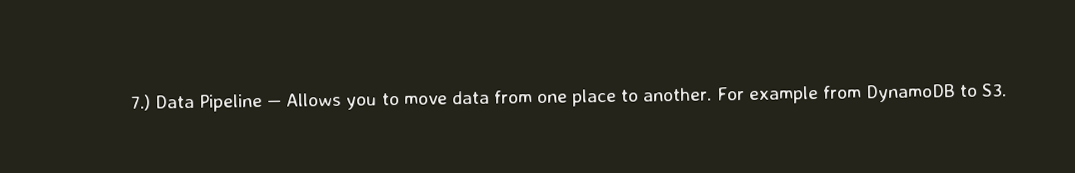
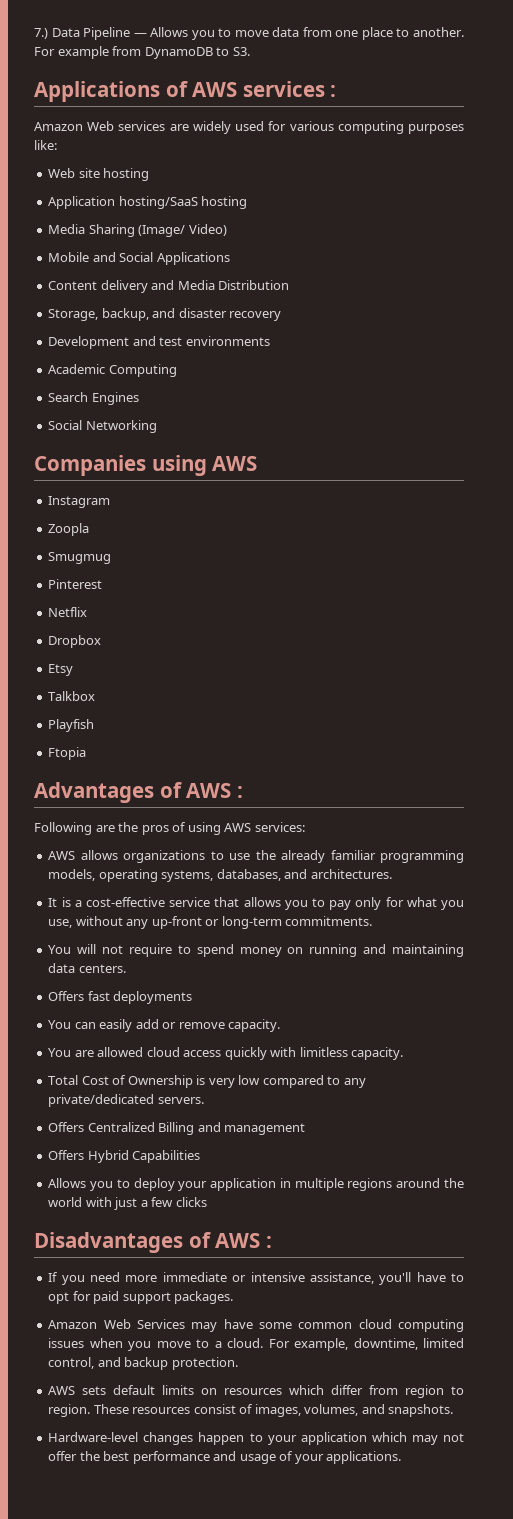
+ Applications of AWS services :
+ Amazon Web services are widely used for various computing purposes like:
+ Web site hosting
+ Application hosting/SaaS hosting
+ Media Sharing (Image/ Video)
+ Mobile and Social Applications
+ Content delivery and Media Distribution
+ Storage, backup, and disaster recovery
+ Development and test environments
+ Academic Computing
+ Search Engines
+ Social Networking
+ Companies using AWS
+ Instagram
+ Zoopla
+ Smugmug
+ Pinterest
+ Netflix
+ Dropbox
+ Etsy
+ Talkbox
+ Playfish
+ Ftopia
+ Advantages of AWS :
+ Following are the pros of using AWS services:
+ AWS allows organizations to use the already familiar programming models, operating systems, databases, and architectures.
+ It is a cost-effective service that allows you to pay only for what you use, without any up-front or long-term commitments.
+ You will not require to spend money on running and maintaining data centers.
+ Offers fast deployments
+ You can easily add or remove capacity.
+ You are allowed cloud access quickly with limitless capacity.
+ Total Cost of Ownership is very low compared to any private/dedicated servers.
+ Offers Centralized Billing and management
+ Offers Hybrid Capabilities
+ Allows you to deploy your application in multiple regions around the world with just a few clicks
+ Disadvantages of AWS :
+ If you need more immediate or intensive assistance, you'll have to opt for paid support packages.
+ Amazon Web Services may have some common cloud computing issues when you move to a cloud. For example, downtime, limited control, and backup protection.
+ AWS sets default limits on resources which differ from region to region. These resources consist of images, volumes, and snapshots.
+ Hardware-level changes happen to your application which may not offer the best performance and usage of your applications.

